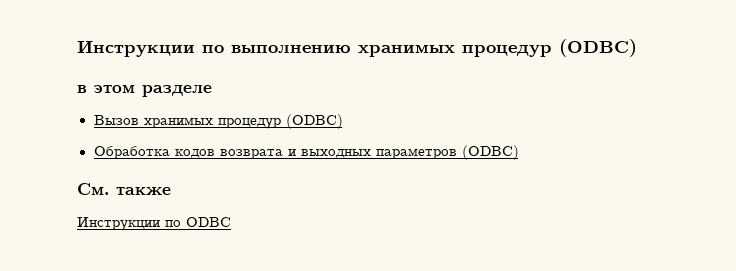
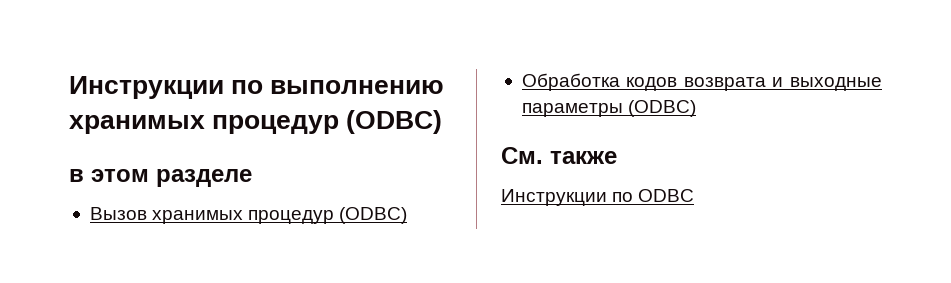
- Обработка кодов возврата и выходных параметров (ODBC)
+ Обработка кодов возврата и выходные параметры (ODBC)

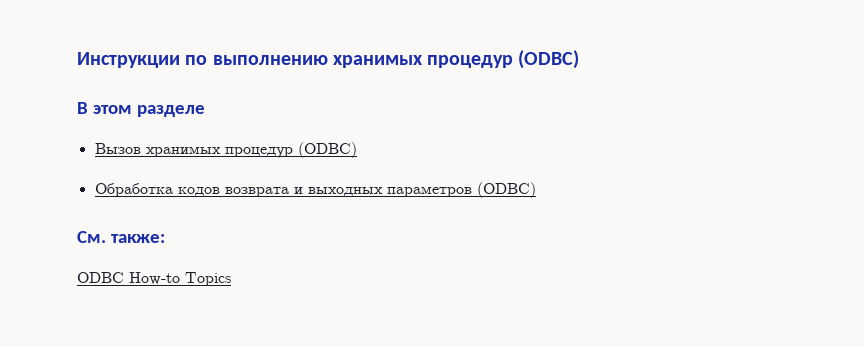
- в этом разделе
+ В этом разделе
- Обработка кодов возврата и выходные параметры (ODBC)
+ Обработка кодов возврата и выходных параметров (ODBC)
- См. также
- Инструкции по ODBC
+ См. также:
+ ODBC How-to Topics

